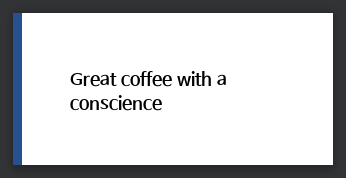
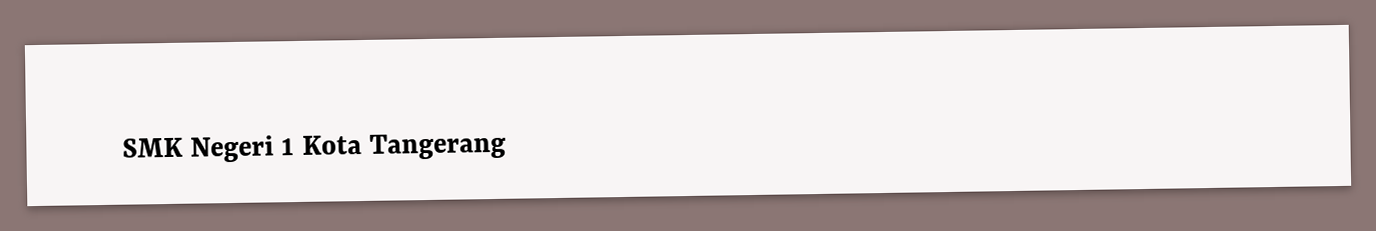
- Great coffee with a conscience
+ SMK Negeri 1 Kota Tangerang

